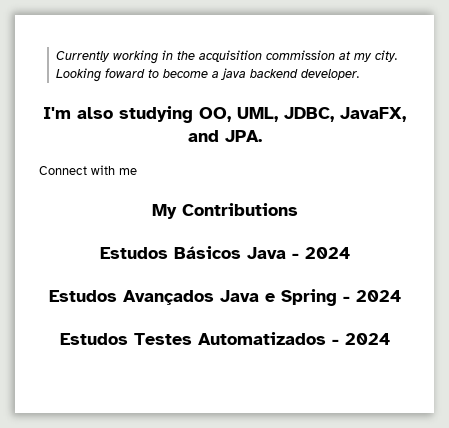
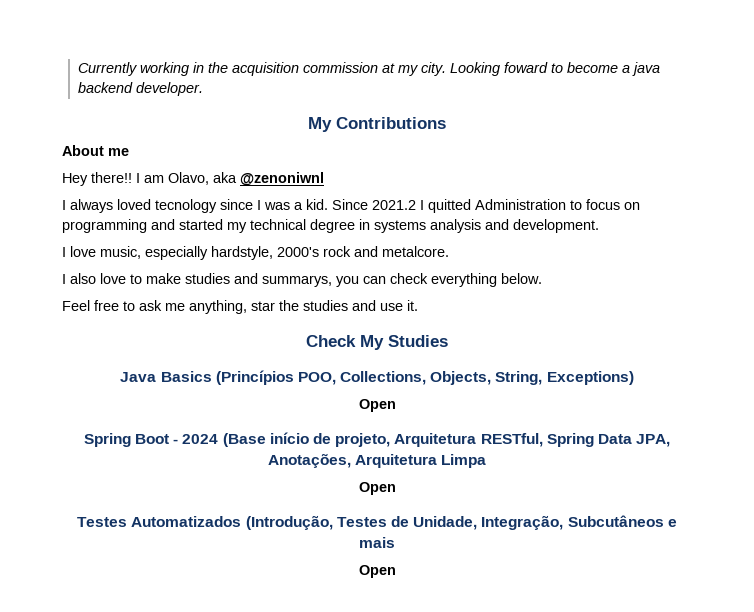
- I'm also studying OO, UML, JDBC, JavaFX, and JPA.
- Connect with me
  My Contributions
- Estudos Básicos Java - 2024
- Estudos Avançados Java e Spring - 2024
- Estudos Testes Automatizados - 2024
+ About me
+ Hey there!! I am Olavo, aka @zenoniwnl
+ I always loved tecnology since I was a kid. Since 2021.2 I quitted Administration to focus on programming and started my technical degree in systems analysis and development.
+ I love music, especially hardstyle, 2000's rock and metalcore.
+ I also love to make studies and summarys, you can check everything below.
+ Feel free to ask me anything, star the studies and use it.
+ Check My Studies
+ Java Basics (Princípios POO, Collections, Objects, String, Exceptions)
+ Open
+ Spring Boot - 2024 (Base início de projeto, Arquitetura RESTful, Spring Data JPA, Anotações, Arquitetura Limpa
+ Open
+ Testes Automatizados (Introdução, Testes de Unidade, Integração, Subcutâneos e mais
+ Open

